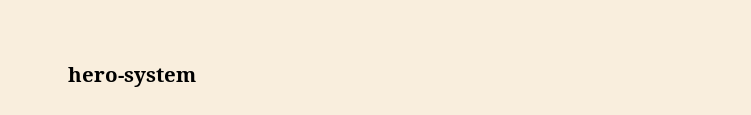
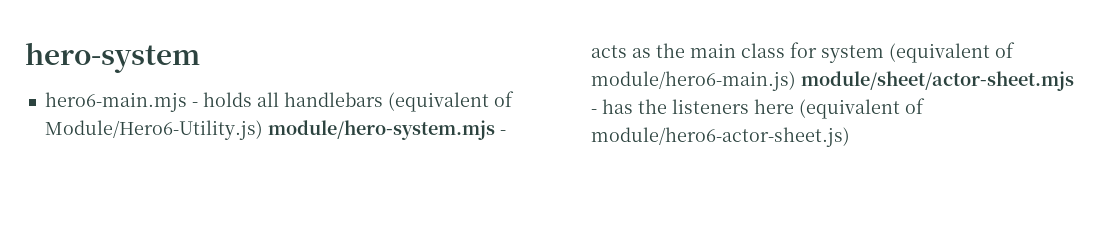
+ hero6-main.mjs - holds all handlebars (equivalent of Module/Hero6-Utility.js) module/hero-system.mjs - acts as the main class for system (equivalent of module/hero6-main.js) module/sheet/actor-sheet.mjs - has the listeners here (equivalent of module/hero6-actor-sheet.js)

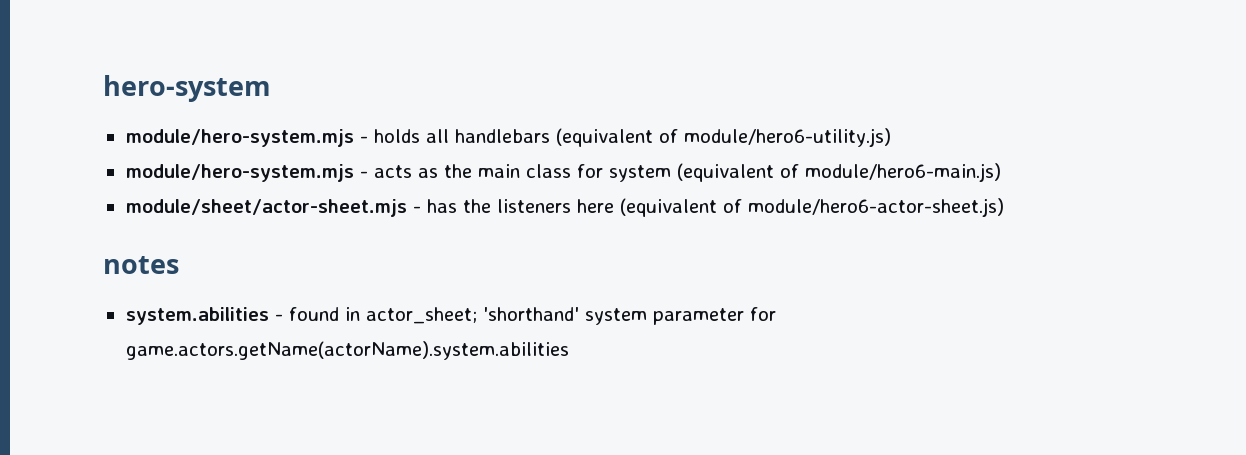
- hero6-main.mjs - holds all handlebars (equivalent of Module/Hero6-Utility.js) module/hero-system.mjs - acts as the main class for system (equivalent of module/hero6-main.js) module/sheet/actor-sheet.mjs - has the listeners here (equivalent of module/hero6-actor-sheet.js)
+ module/hero-system.mjs - holds all handlebars (equivalent of module/hero6-utility.js)
+ module/hero-system.mjs - acts as the main class for system (equivalent of module/hero6-main.js)
+ module/sheet/actor-sheet.mjs - has the listeners here (equivalent of module/hero6-actor-sheet.js)
+ notes
+ system.abilities - found in actor_sheet; 'shorthand' system parameter for game.actors.getName(actorName).system.abilities

